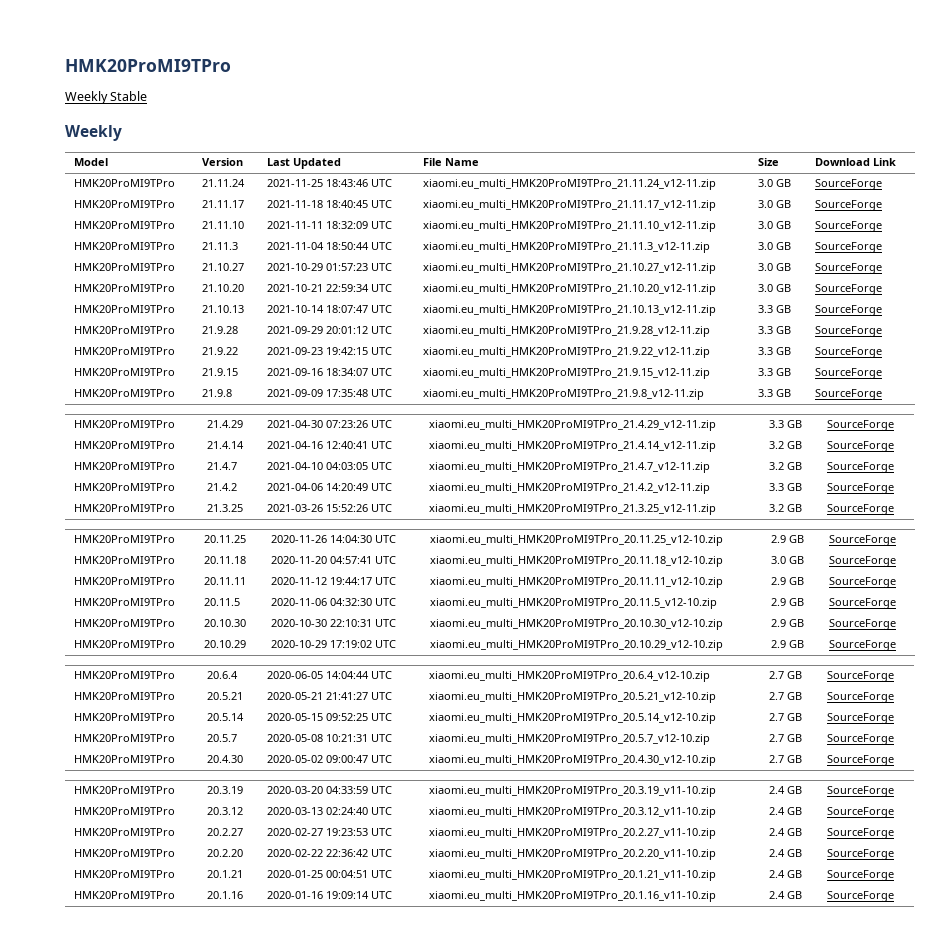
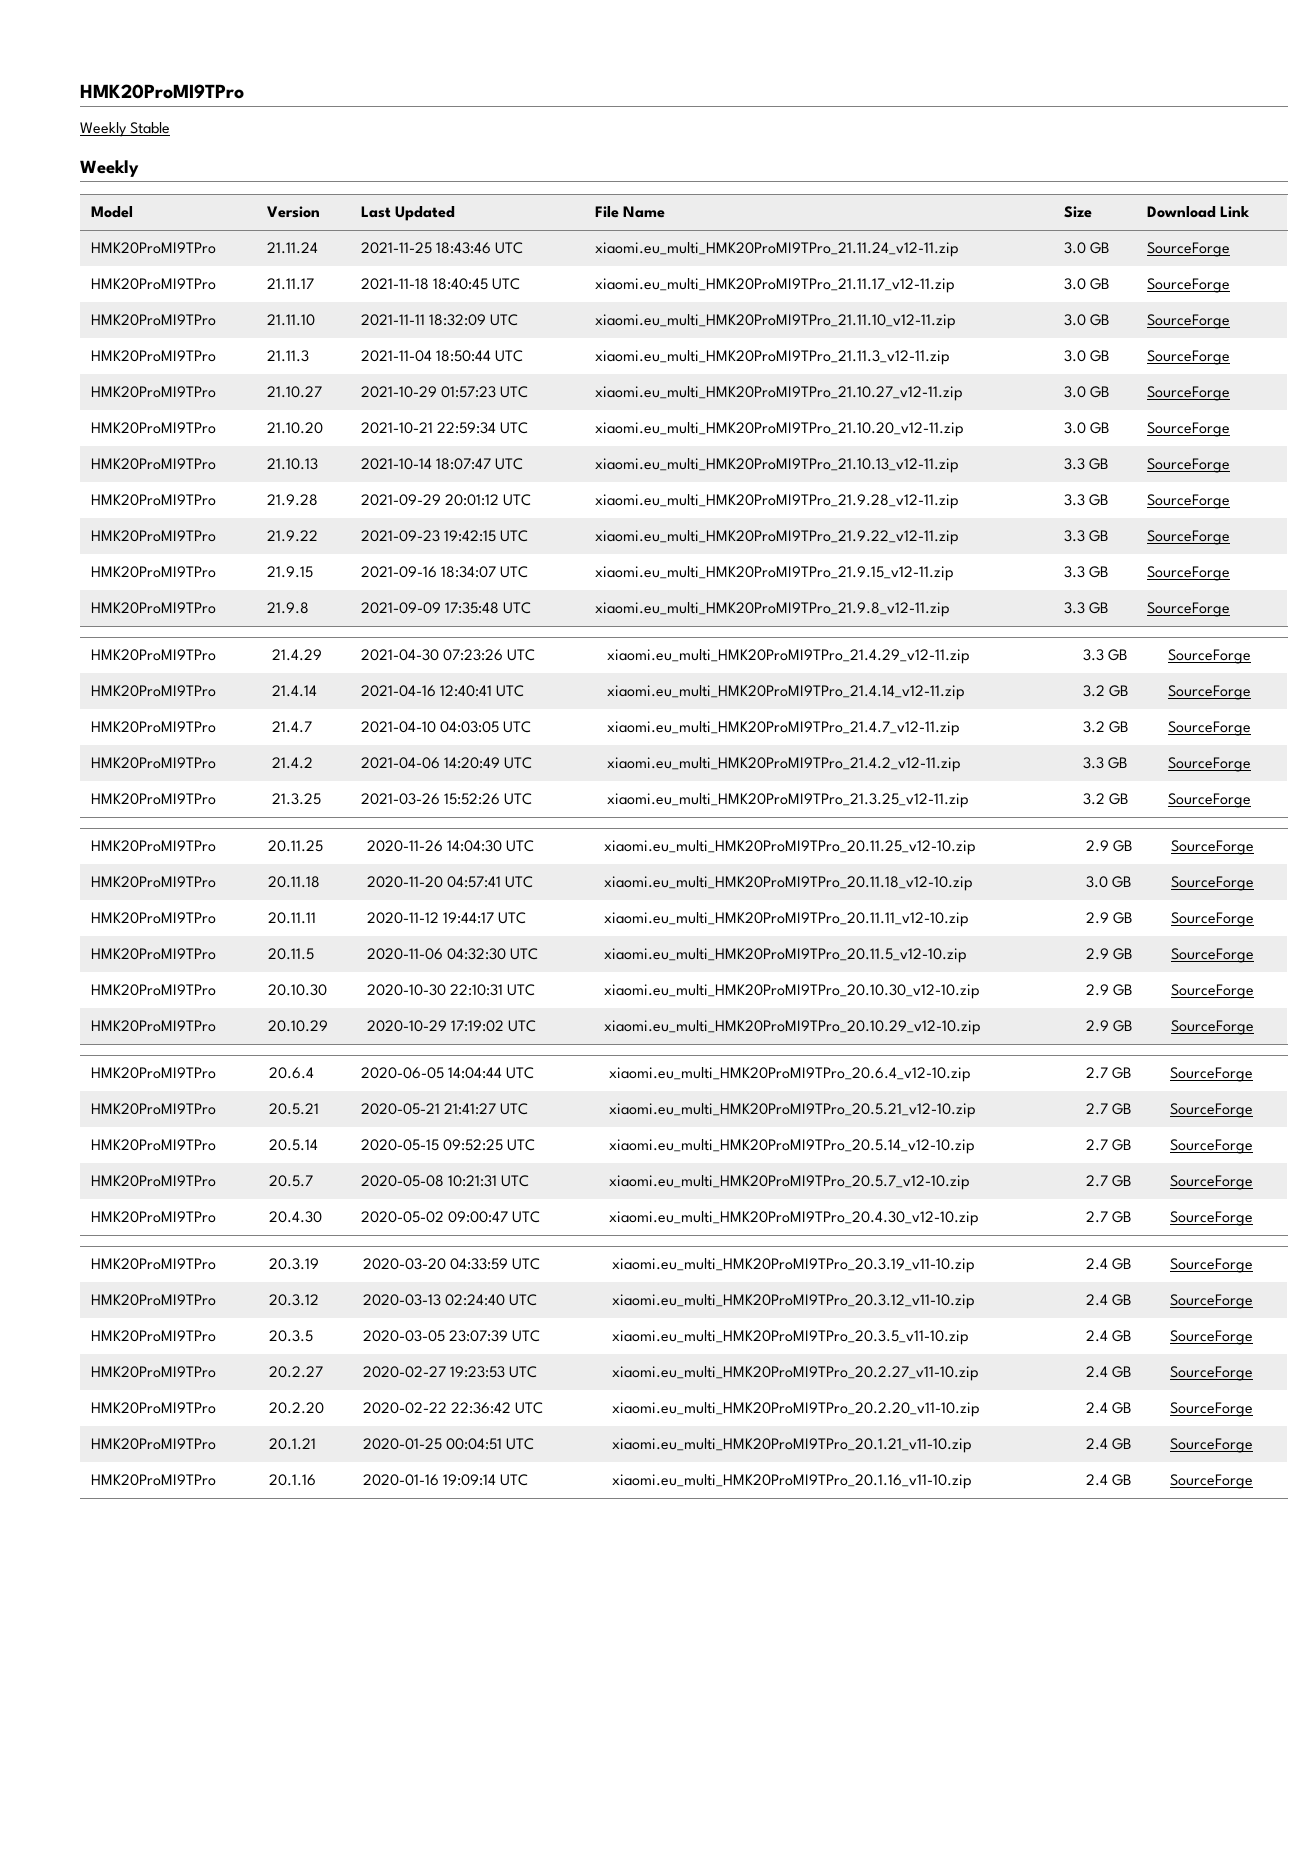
+ HMK20ProMI9TPro | 20.3.5 | 2020-03-05 23:07:39 UTC | xiaomi.eu_multi_HMK20ProMI9TPro_20.3.5_v11-10.zip | 2.4 GB | SourceForge

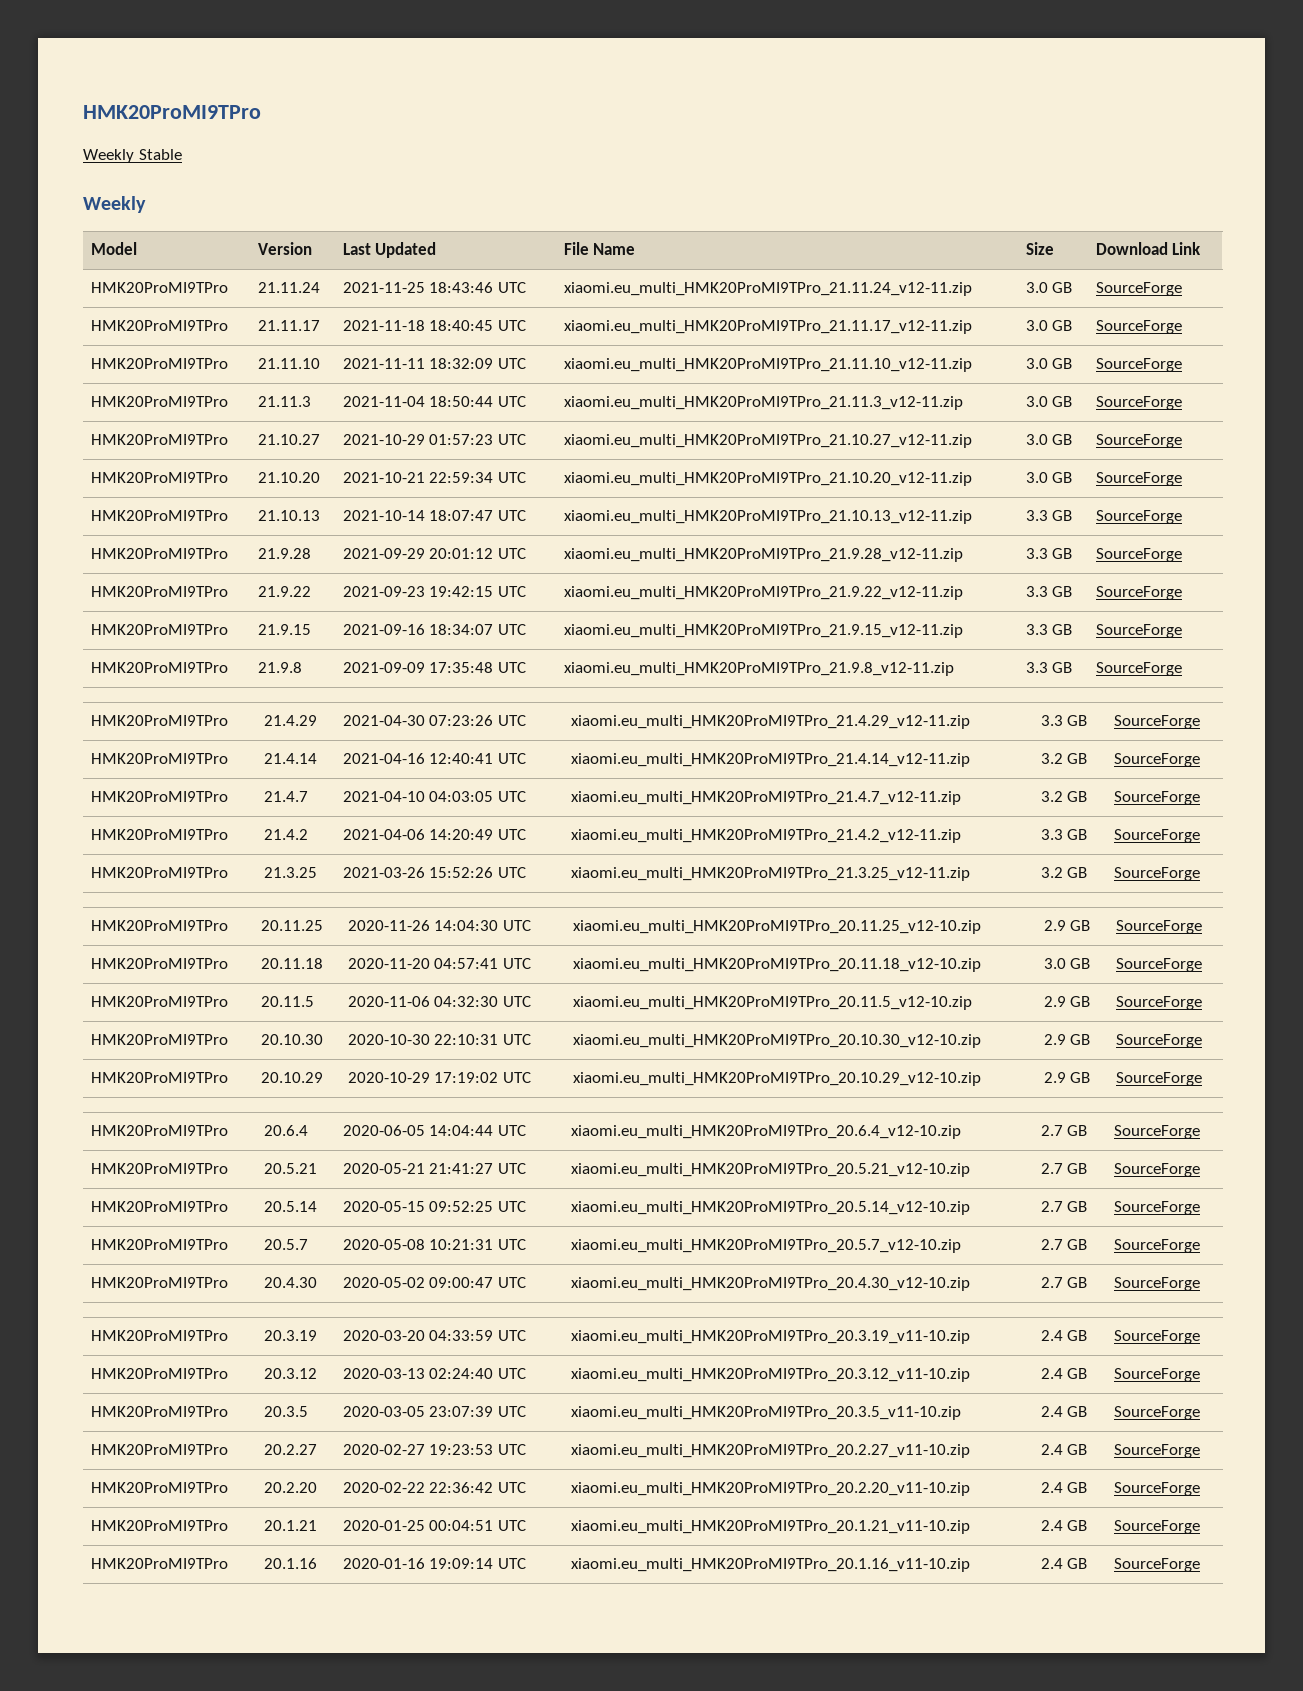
- HMK20ProMI9TPro | 20.11.11 | 2020-11-12 19:44:17 UTC | xiaomi.eu_multi_HMK20ProMI9TPro_20.11.11_v12-10.zip | 2.9 GB | SourceForge

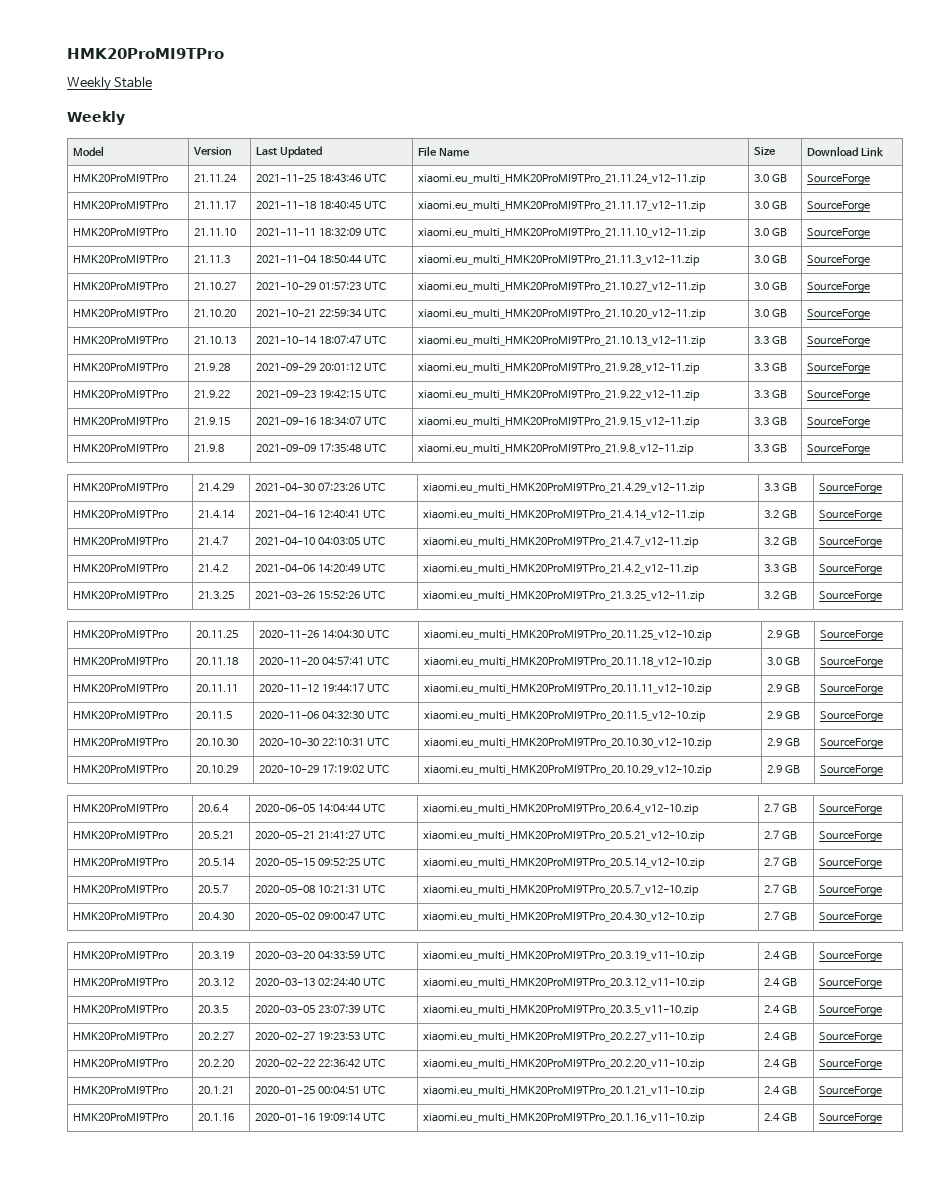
+ HMK20ProMI9TPro | 20.11.11 | 2020-11-12 19:44:17 UTC | xiaomi.eu_multi_HMK20ProMI9TPro_20.11.11_v12-10.zip | 2.9 GB | SourceForge

